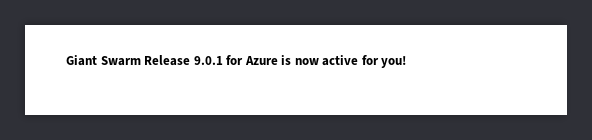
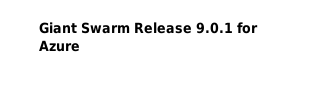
- Giant Swarm Release 9.0.1 for Azure is now active for you!
+ Giant Swarm Release 9.0.1 for Azure

